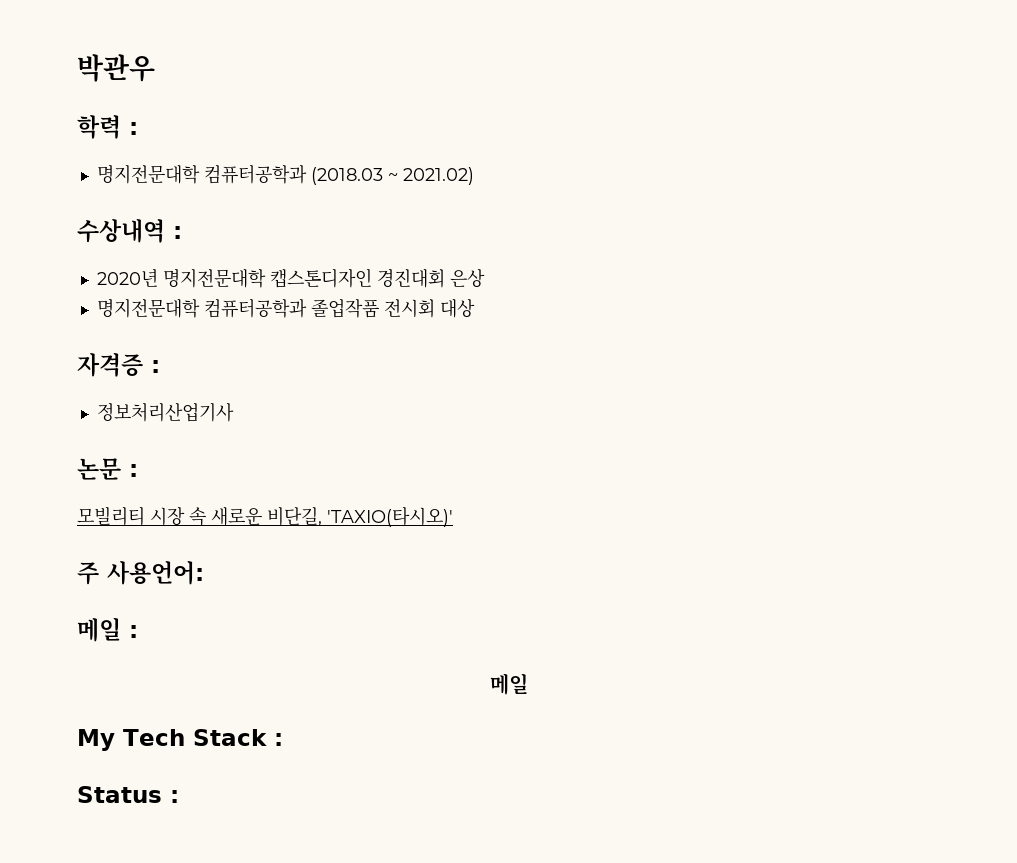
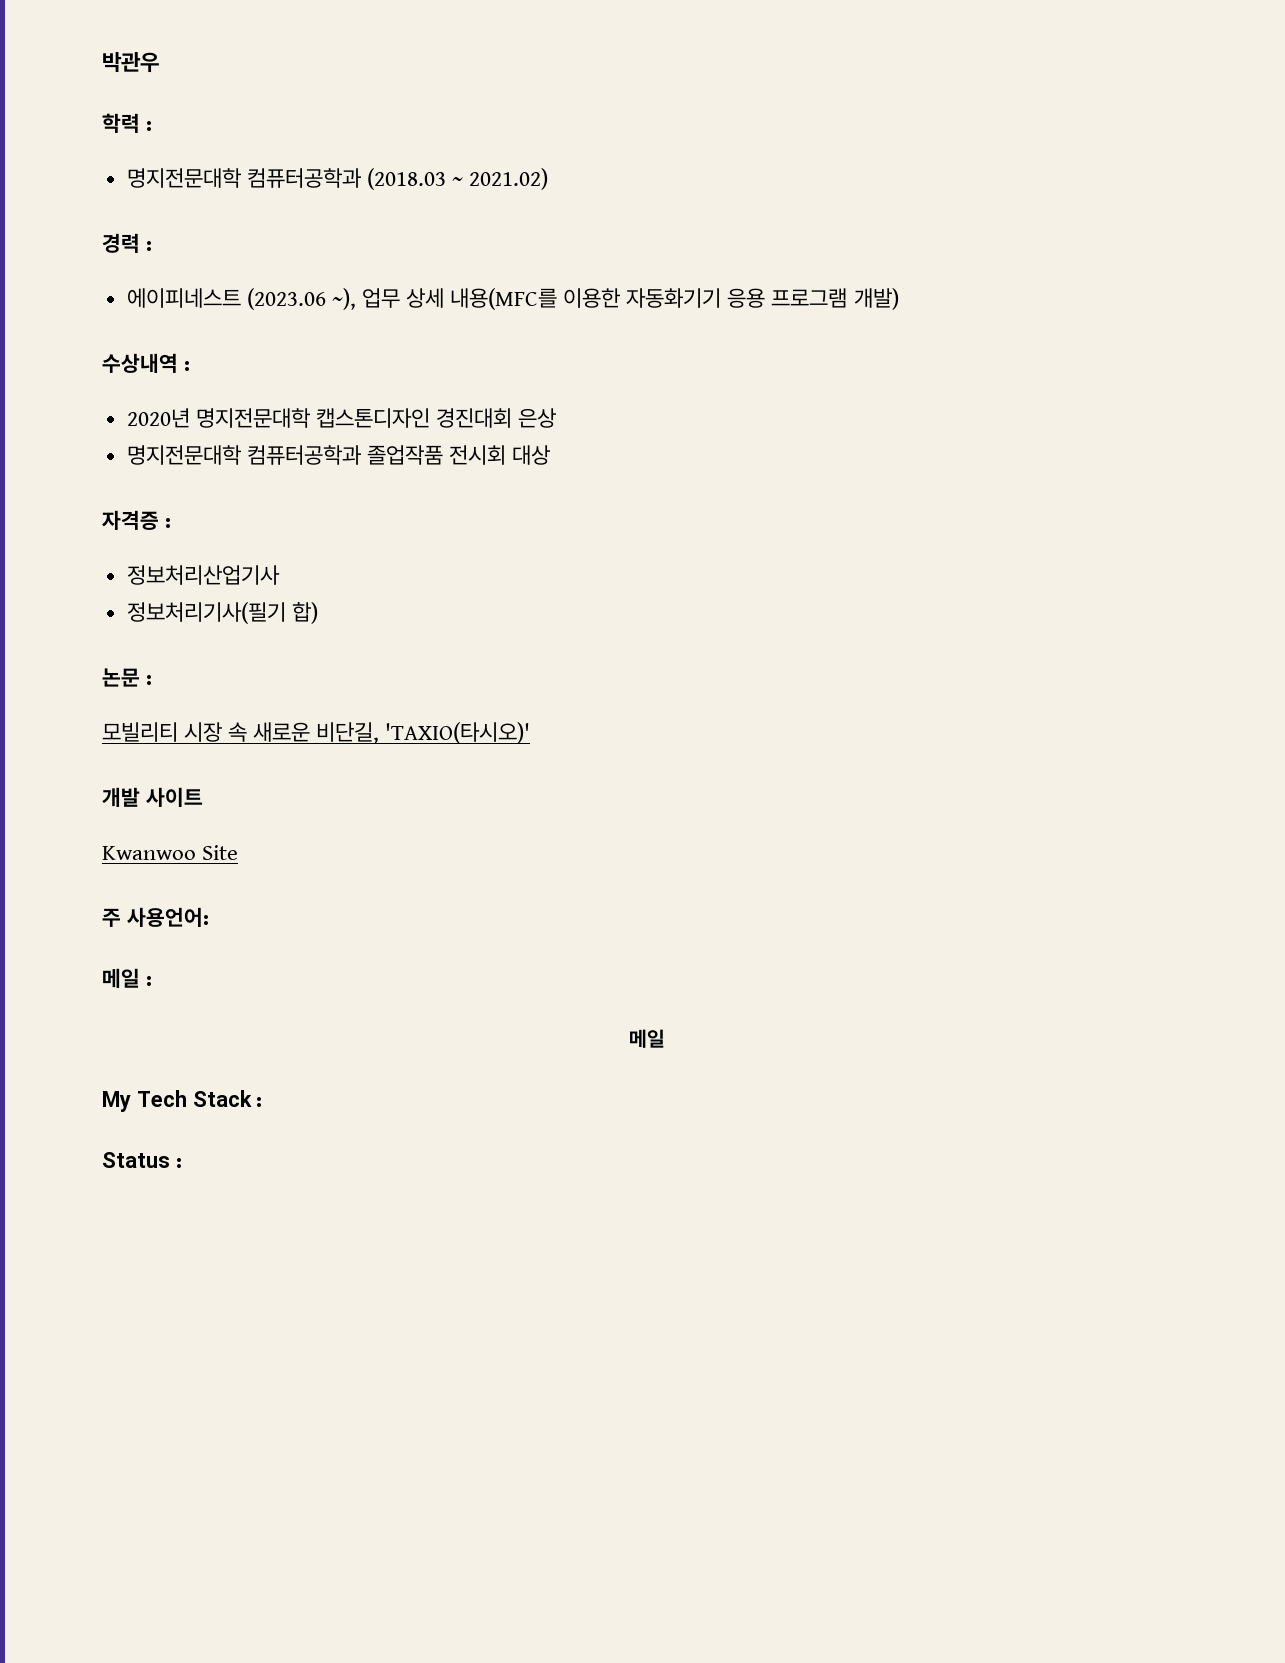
+ 경력 :
+ 에이피네스트 (2023.06 ~), 업무 상세 내용(MFC를 이용한 자동화기기 응용 프로그램 개발)
+ 정보처리기사(필기 합)
+ 개발 사이트
+ Kwanwoo Site

